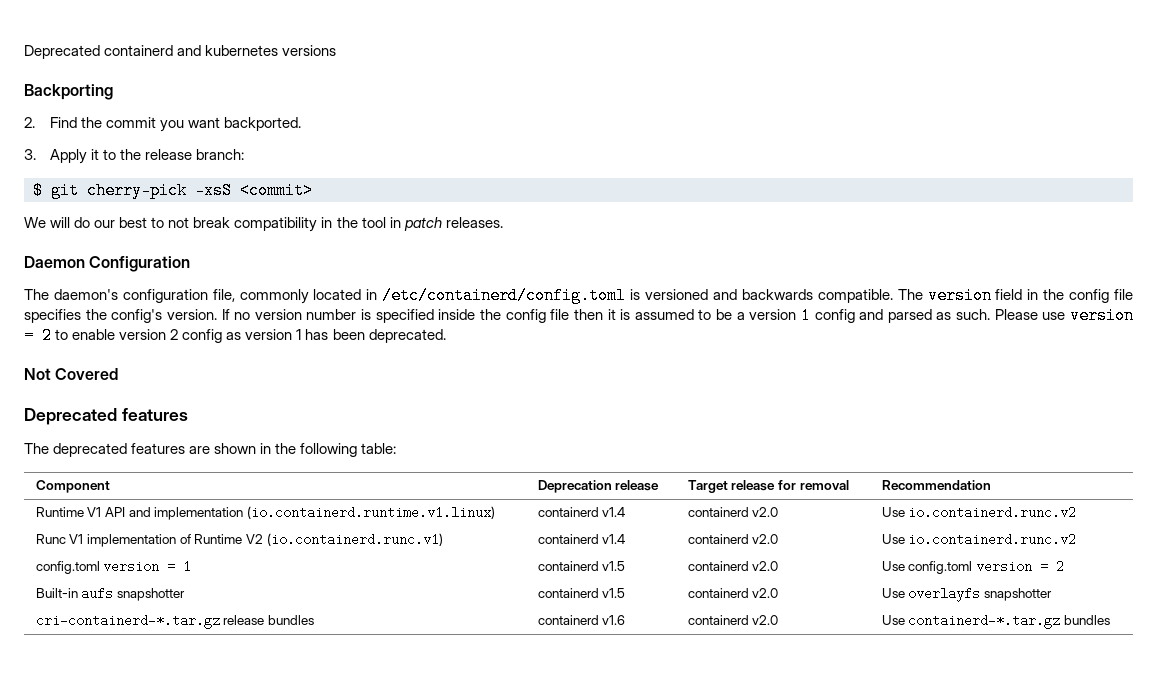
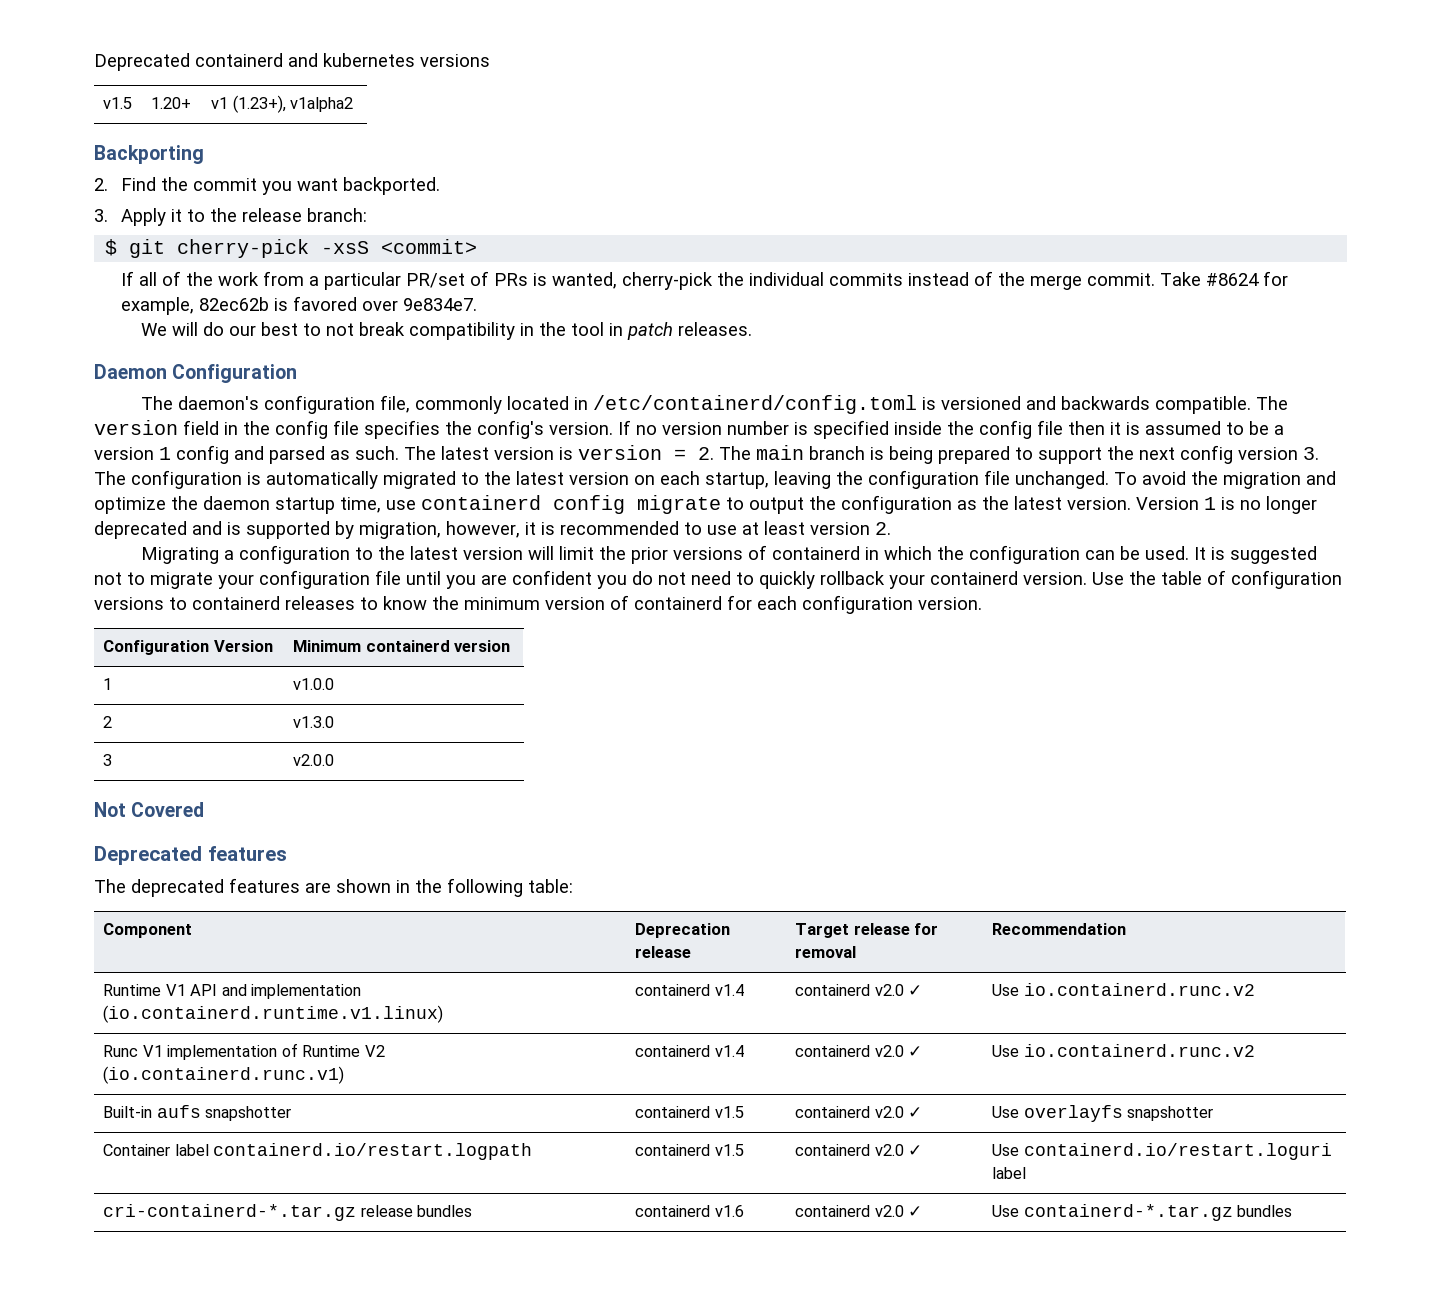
+ v1.5 | 1.20+ | v1 (1.23+), v1alpha2
+ If all of the work from a particular PR/set of PRs is wanted, cherry-pick the individual commits instead of the merge commit. Take #8624 for example, 82ec62b is favored over 9e834e7.
- Please use version = 2 to enable version 2 config as version 1 has been deprecated.
+ The latest version is version = 2. The main branch is being prepared to support the next config version 3. The configuration is automatically migrated to the latest version on each startup, leaving the configuration file unchanged. To avoid the migration and optimize the daemon startup time, use containerd config migrate to output the configuration as the latest version. Version 1 is no longer deprecated and is supported by migration, however, it is recommended to use at least version 2.
+ Migrating a configuration to the latest version will limit the prior versions of containerd in which the configuration can be used. It is suggested not to migrate your configuration file until you are confident you do not need to quickly rollback your containerd version. Use the table of configuration versions to containerd releases to know the minimum version of containerd for each configuration version.
+ Configuration Version | Minimum containerd version
+ 1 | v1.0.0
+ 2 | v1.3.0
+ 3 | v2.0.0
- Runtime V1 API and implementation (io.containerd.runtime.v1.linux) | containerd v1.4 | containerd v2.0 | Use io.containerd.runc.v2
+ Runtime V1 API and implementation (io.containerd.runtime.v1.linux) | containerd v1.4 | containerd v2.0 ✓ | Use io.containerd.runc.v2
- Runc V1 implementation of Runtime V2 (io.containerd.runc.v1) | containerd v1.4 | containerd v2.0 | Use io.containerd.runc.v2
- config.toml version = 1 | containerd v1.5 | containerd v2.0 | Use config.toml version = 2
+ Runc V1 implementation of Runtime V2 (io.containerd.runc.v1) | containerd v1.4 | containerd v2.0 ✓ | Use io.containerd.runc.v2
- Built-in aufs snapshotter | containerd v1.5 | containerd v2.0 | Use overlayfs snapshotter
+ Built-in aufs snapshotter | containerd v1.5 | containerd v2.0 ✓ | Use overlayfs snapshotter
+ Container label containerd.io/restart.logpath | containerd v1.5 | containerd v2.0 ✓ | Use containerd.io/restart.loguri label
- cri-containerd-*.tar.gz release bundles | containerd v1.6 | containerd v2.0 | Use containerd-*.tar.gz bundles
+ cri-containerd-*.tar.gz release bundles | containerd v1.6 | containerd v2.0 ✓ | Use containerd-*.tar.gz bundles

